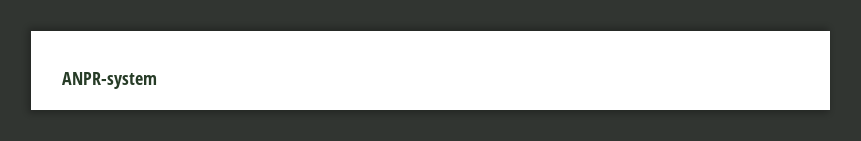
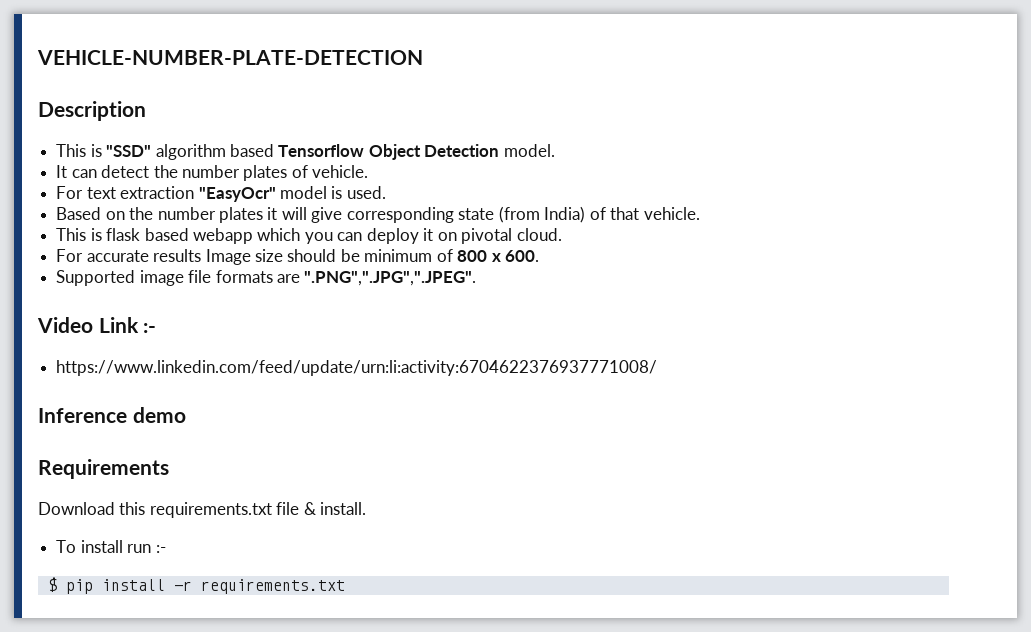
- ANPR-system
+ VEHICLE-NUMBER-PLATE-DETECTION
+ Description
+ This is "SSD" algorithm based Tensorflow Object Detection model.
+ It can detect the number plates of vehicle.
+ For text extraction "EasyOcr" model is used.
+ Based on the number plates it will give corresponding state (from India) of that vehicle.
+ This is flask based webapp which you can deploy it on pivotal cloud.
+ For accurate results Image size should be minimum of 800 x 600.
+ Supported image file formats are ".PNG",".JPG",".JPEG".
+ Video Link :-
+ https://www.linkedin.com/feed/update/urn:li:activity:6704622376937771008/
+ Inference demo
+ Requirements
+ Download this requirements.txt file & install.
+ To install run :-
+ $ pip install -r requirements.txt

